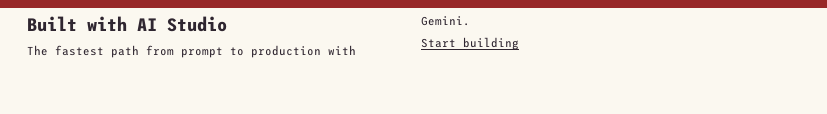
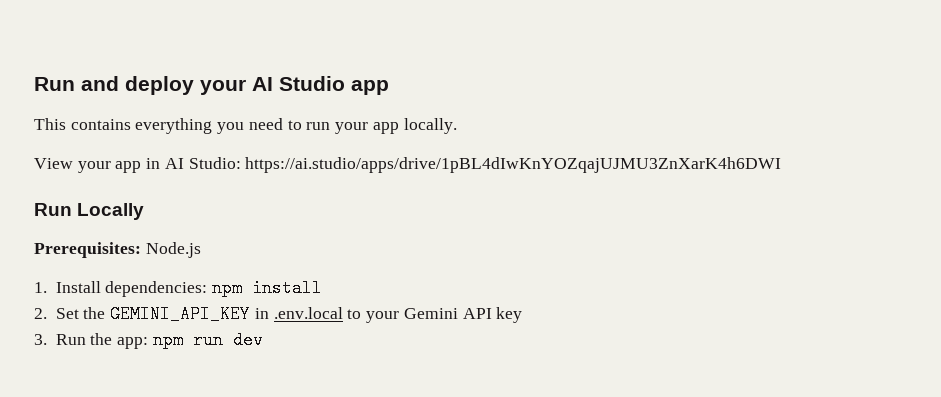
- Built with AI Studio
- The fastest path from prompt to production with Gemini.
- Start building
+ Run and deploy your AI Studio app
+ This contains everything you need to run your app locally.
+ View your app in AI Studio: https://ai.studio/apps/drive/1pBL4dIwKnYOZqajUJMU3ZnXarK4h6DWI
+ Run Locally
+ Prerequisites: Node.js
+ 1. Install dependencies: npm install
+ 2. Set the GEMINI_API_KEY in .env.local to your Gemini API key
+ 3. Run the app: npm run dev

